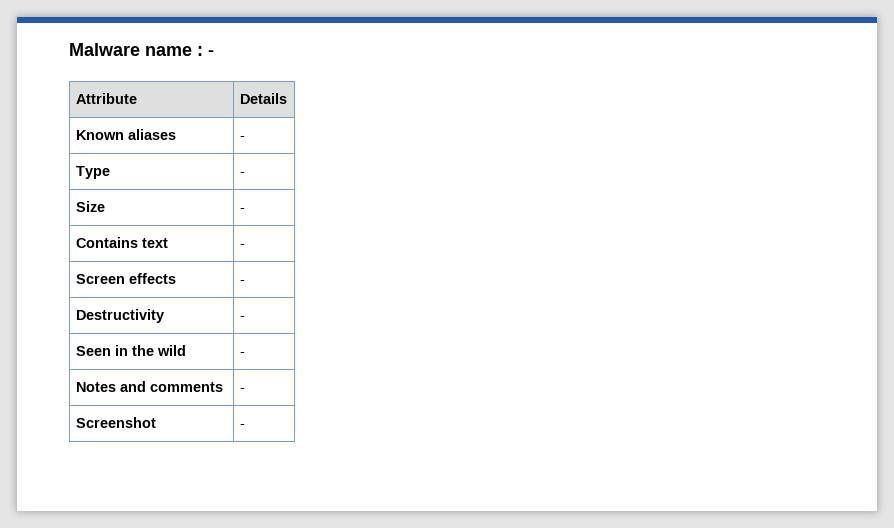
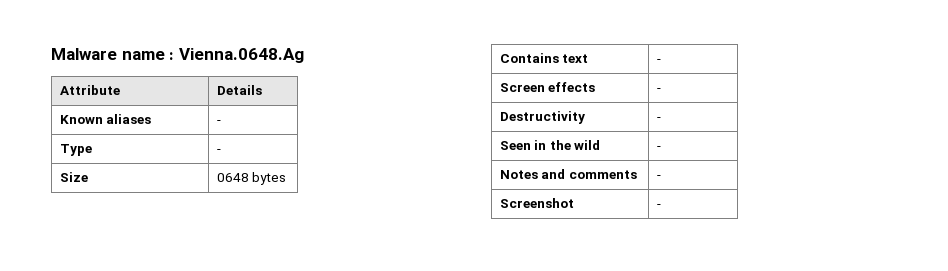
- Malware name : -
+ Malware name : Vienna.0648.Ag
- Size | -
+ Size | 0648 bytes

